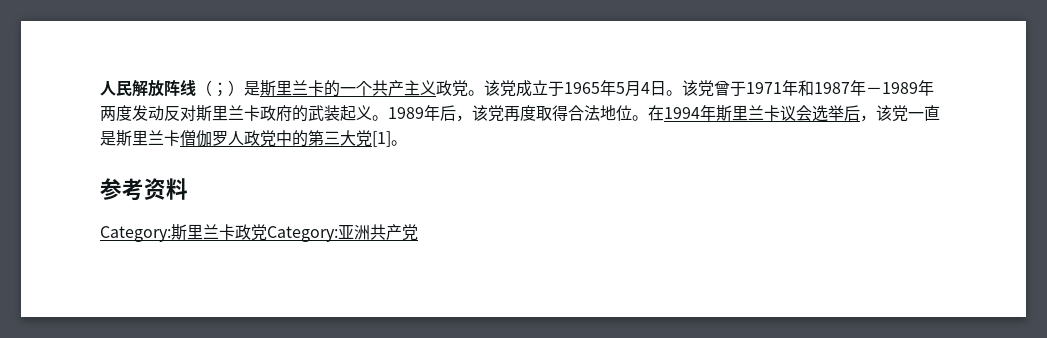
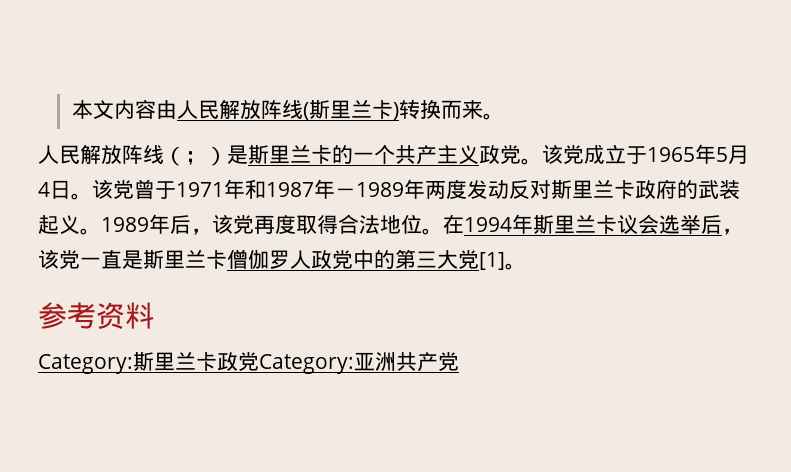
+ 本文内容由人民解放阵线(斯里兰卡)转换而来。

